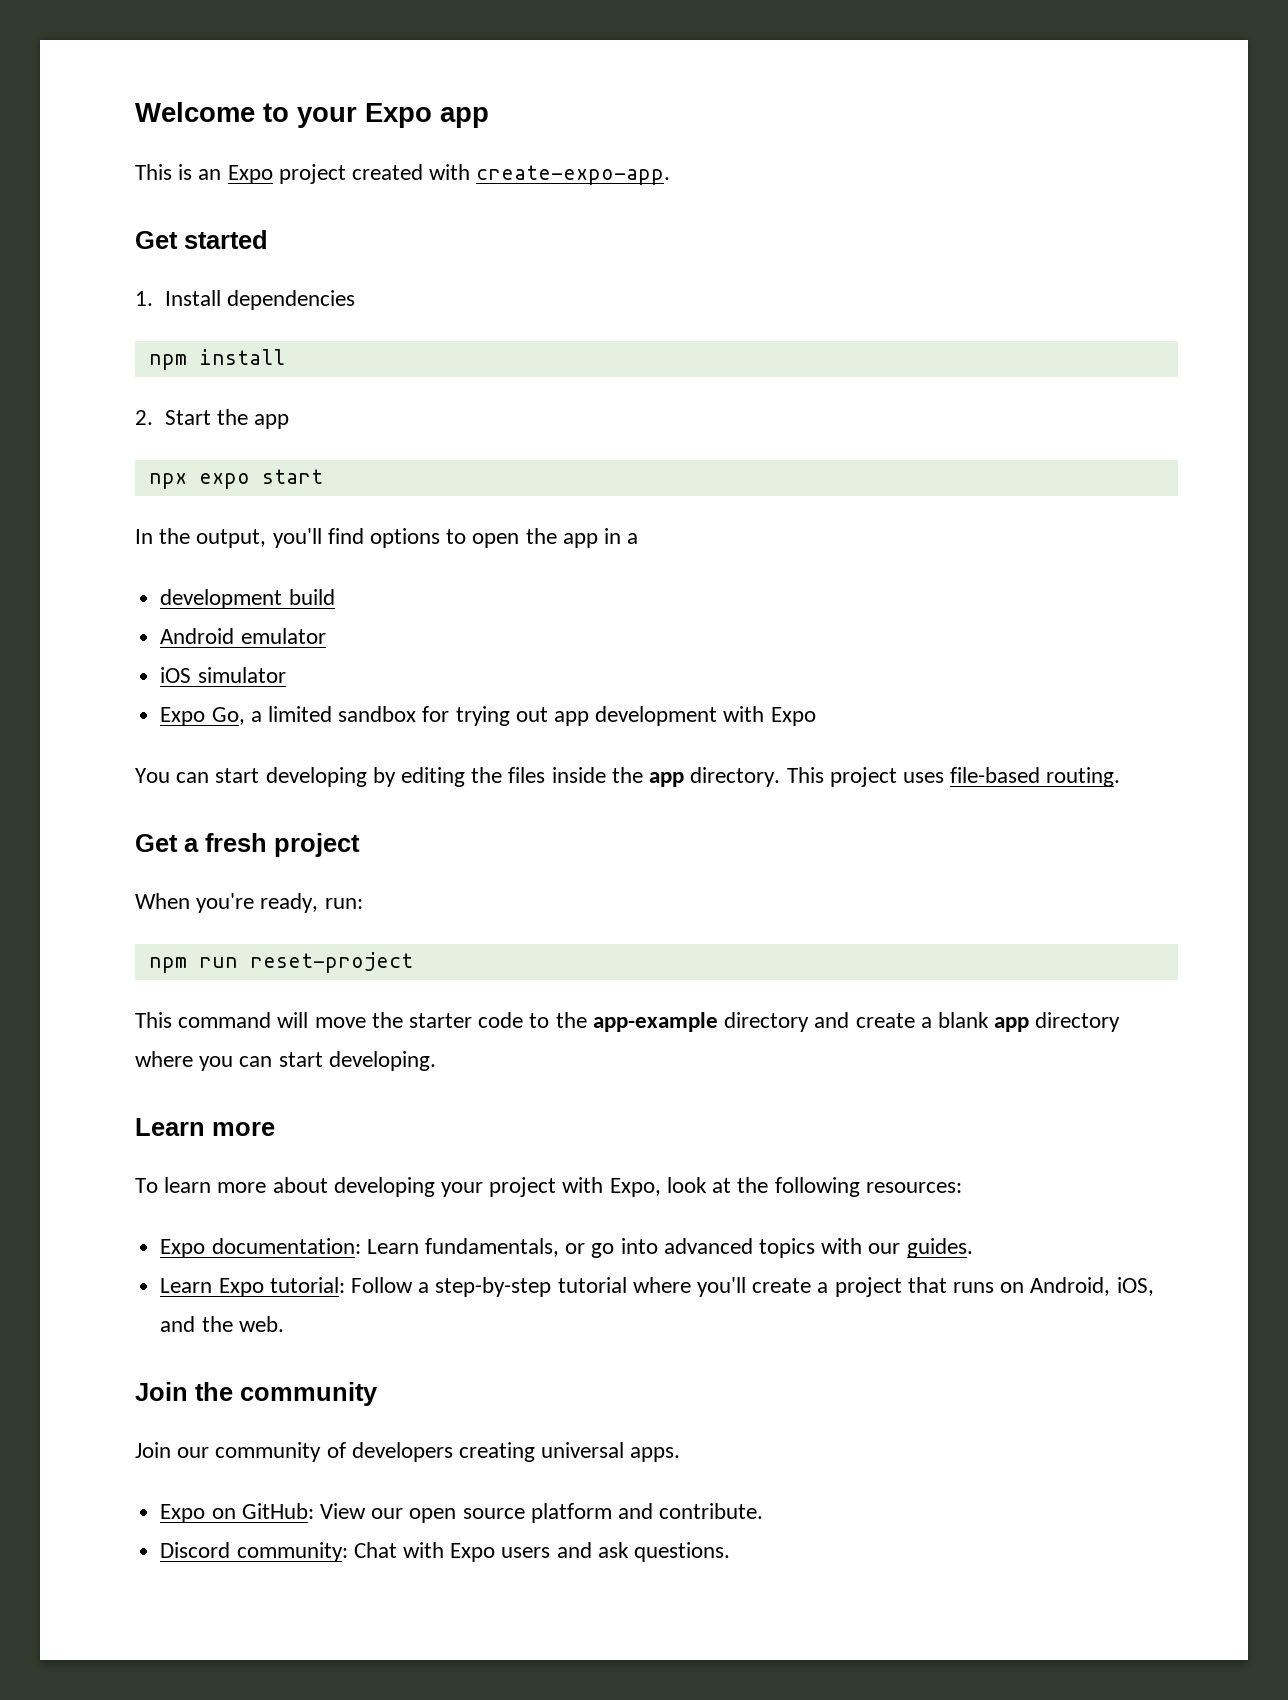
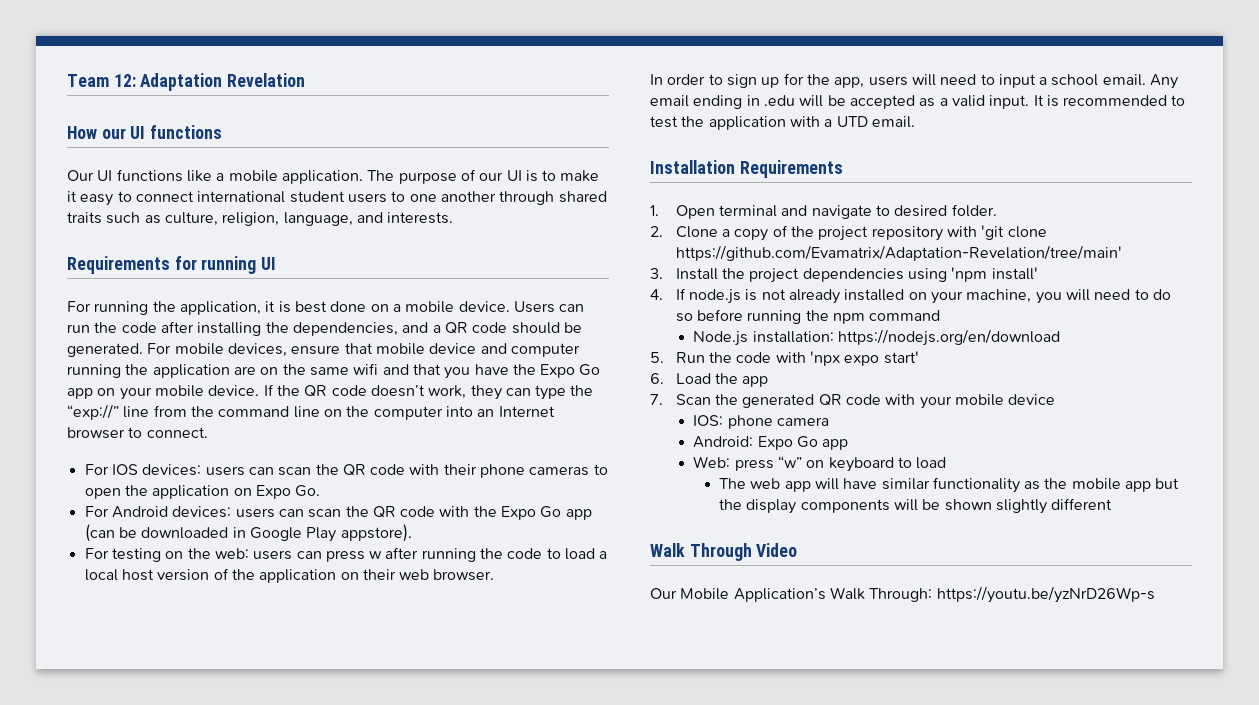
- Welcome to your Expo app
- This is an Expo project created with create-expo-app.
- Get started
- 1. Install dependencies
- npm install
- 2. Start the app
- npx expo start
- In the output, you'll find options to open the app in a
- development build
- Android emulator
- iOS simulator
- Expo Go, a limited sandbox for trying out app development with Expo
- You can start developing by editing the files inside the app directory. This project uses file-based routing.
- Get a fresh project
- When you're ready, run:
- npm run reset-project
- This command will move the starter code to the app-example directory and create a blank app directory where you can start developing.
- Learn more
- To learn more about developing your project with Expo, look at the following resources:
- Expo documentation: Learn fundamentals, or go into advanced topics with our guides.
- Learn Expo tutorial: Follow a step-by-step tutorial where you'll create a project that runs on Android, iOS, and the web.
- Join the community
- Join our community of developers creating universal apps.
- Expo on GitHub: View our open source platform and contribute.
- Discord community: Chat with Expo users and ask questions.
+ Team 12: Adaptation Revelation
+ How our UI functions
+ Our UI functions like a mobile application. The purpose of our UI is to make it easy to connect international student users to one another through shared traits such as culture, religion, language, and interests.
+ Requirements for running UI
+ For running the application, it is best done on a mobile device. Users can run the code after installing the dependencies, and a QR code should be generated. For mobile devices, ensure that mobile device and computer running the application are on the same wifi and that you have the Expo Go app on your mobile device. If the QR code doesn’t work, they can type the “exp://” line from the command line on the computer into an Internet browser to connect.
+ For IOS devices: users can scan the QR code with their phone cameras to open the application on Expo Go.
+ For Android devices: users can scan the QR code with the Expo Go app (can be downloaded in Google Play appstore).
+ For testing on the web: users can press w after running the code to load a local host version of the application on their web browser.
+ In order to sign up for the app, users will need to input a school email. Any email ending in .edu will be accepted as a valid input. It is recommended to test the application with a UTD email.
+ Installation Requirements
+ 1. Open terminal and navigate to desired folder.
+ 2. Clone a copy of the project repository with 'git clone https://github.com/Evamatrix/Adaptation-Revelation/tree/main'
+ 3. Install the project dependencies using 'npm install'
+ 4. If node.js is not already installed on your machine, you will need to do so before running the npm command
+ Node.js installation: https://nodejs.org/en/download
+ 5. Run the code with 'npx expo start'
+ 6. Load the app
+ 7. Scan the generated QR code with your mobile device
+ IOS: phone camera
+ Android: Expo Go app
+ Web: press “w” on keyboard to load
+ The web app will have similar functionality as the mobile app but the display components will be shown slightly different
+ Walk Through Video
+ Our Mobile Application’s Walk Through: https://youtu.be/yzNrD26Wp-s

